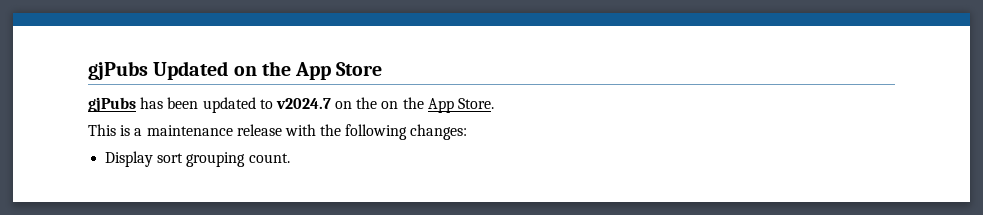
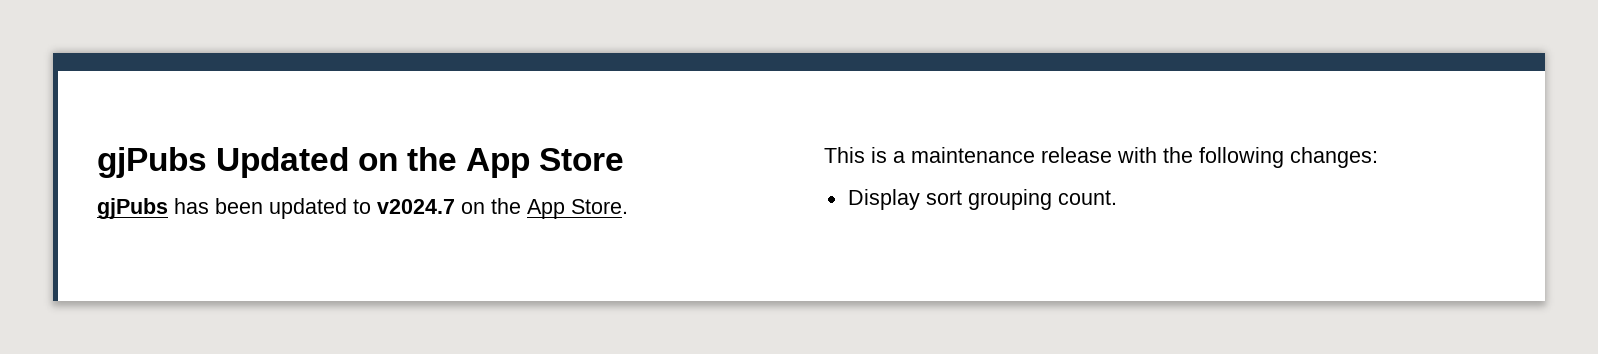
- gjPubs has been updated to v2024.7 on the on the App Store.
+ gjPubs has been updated to v2024.7 on the App Store.

